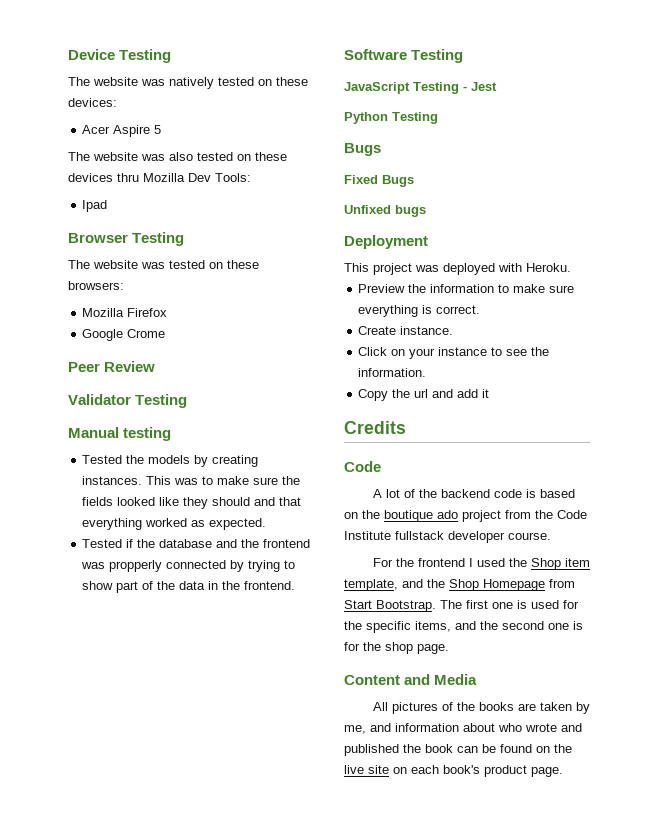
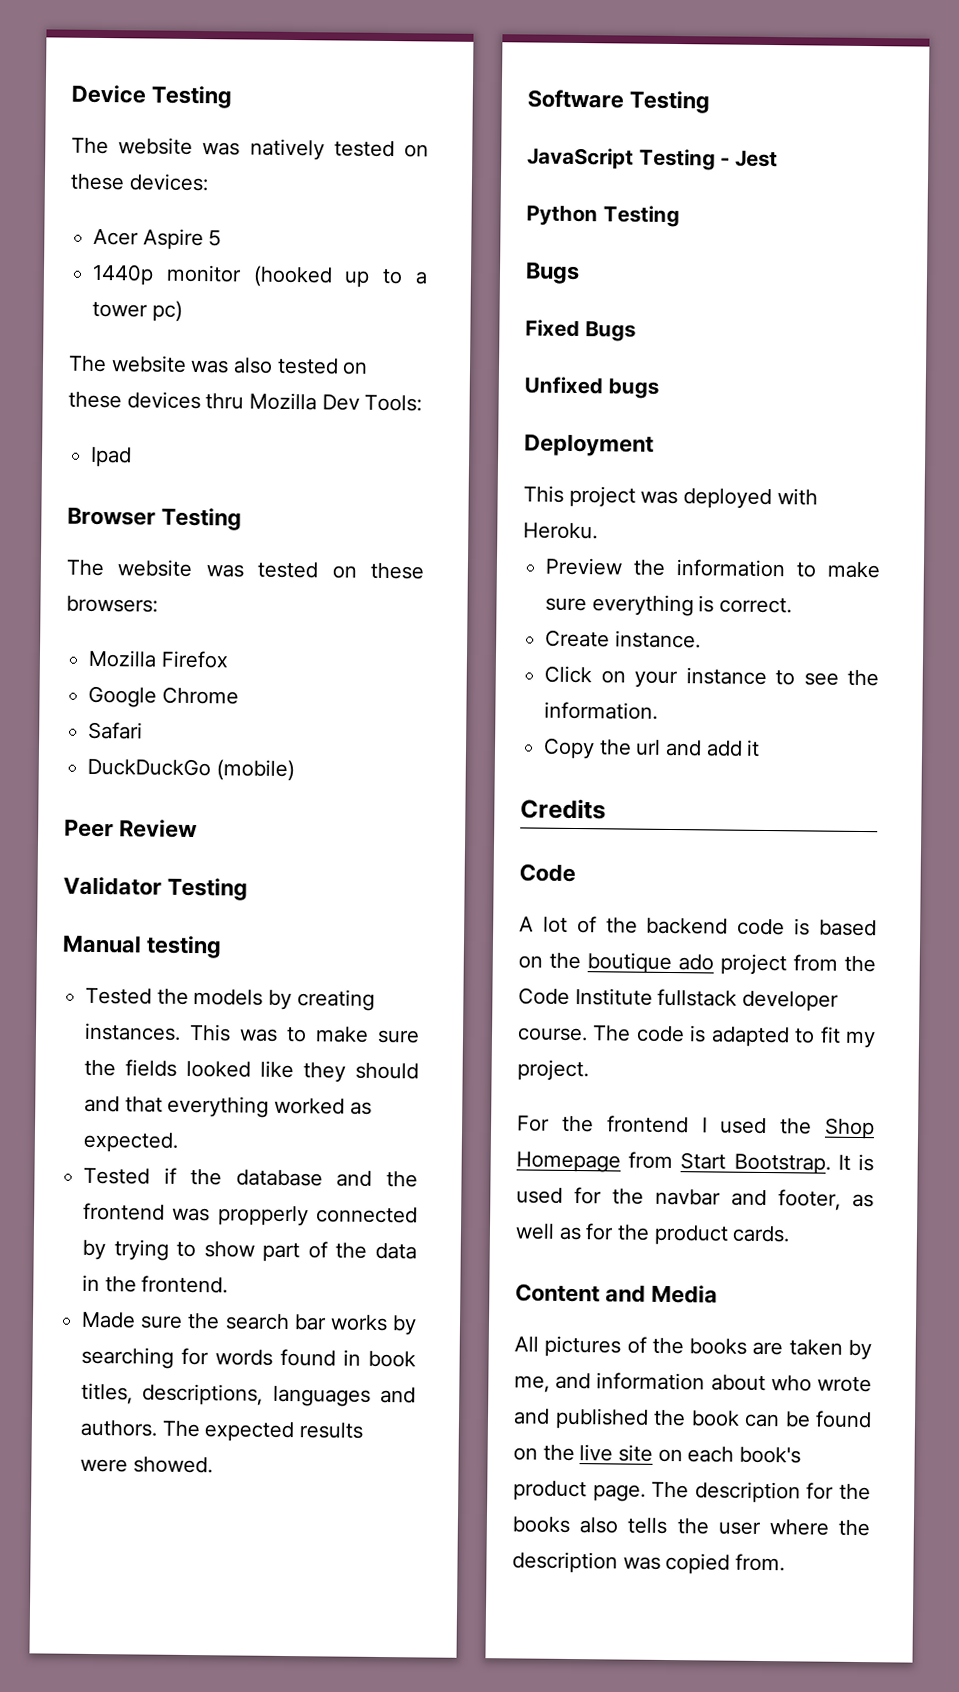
+ 1440p monitor (hooked up to a tower pc)
- Google Crome
+ Google Chrome
+ Safari
+ DuckDuckGo (mobile)
+ Made sure the search bar works by searching for words found in book titles, descriptions, languages and authors. The expected results were showed.
+ The code is adapted to fit my project.
- For the frontend I used the Shop item template, and the Shop Homepage from Start Bootstrap.
+ For the frontend I used the Shop Homepage from Start Bootstrap.
- The first one is used for the specific items, and the second one is for the shop page.
+ It is used for the navbar and footer, as well as for the product cards.
+ The description for the books also tells the user where the description was copied from.

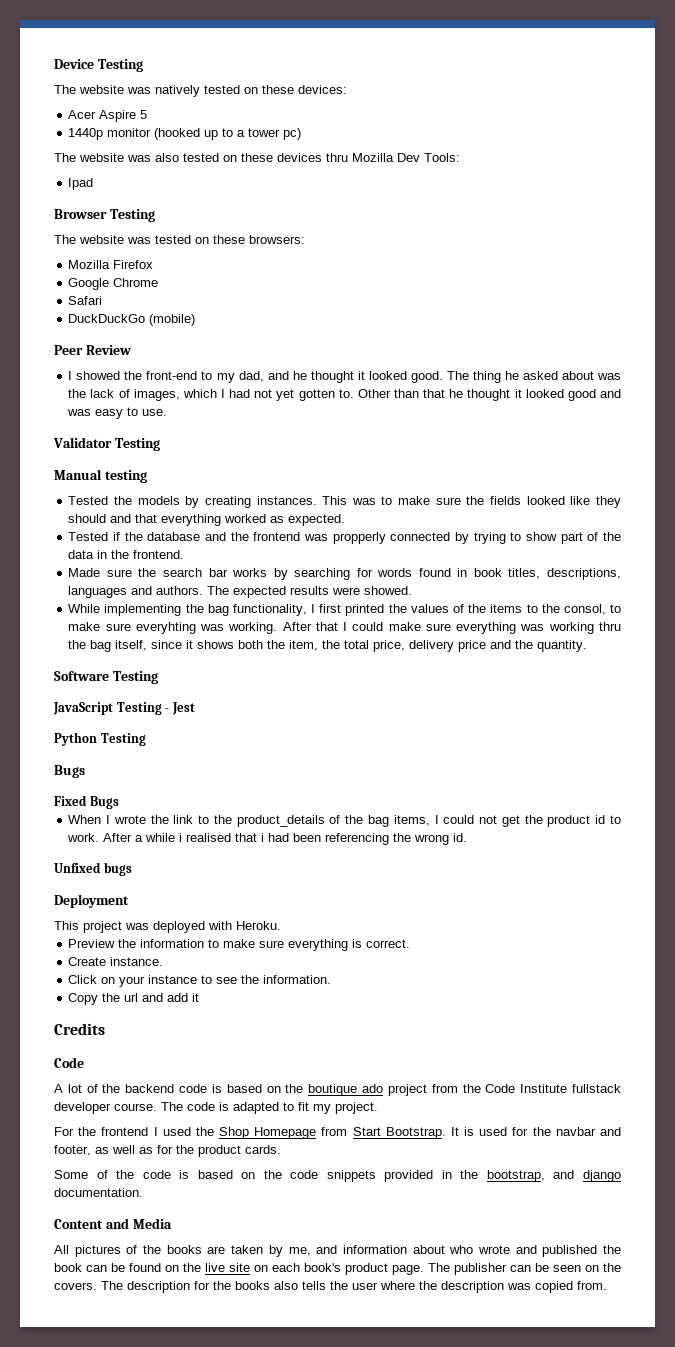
+ I showed the front-end to my dad, and he thought it looked good. The thing he asked about was the lack of images, which I had not yet gotten to. Other than that he thought it looked good and was easy to use.
+ While implementing the bag functionality, I first printed the values of the items to the consol, to make sure everyhting was working. After that I could make sure everything was working thru the bag itself, since it shows both the item, the total price, delivery price and the quantity.
+ When I wrote the link to the product_details of the bag items, I could not get the product id to work. After a while i realised that i had been referencing the wrong id.
+ Some of the code is based on the code snippets provided in the bootstrap, and django documentation.
- The description for the books also tells the user where the description was copied from.
+ The publisher can be seen on the covers. The description for the books also tells the user where the description was copied from.

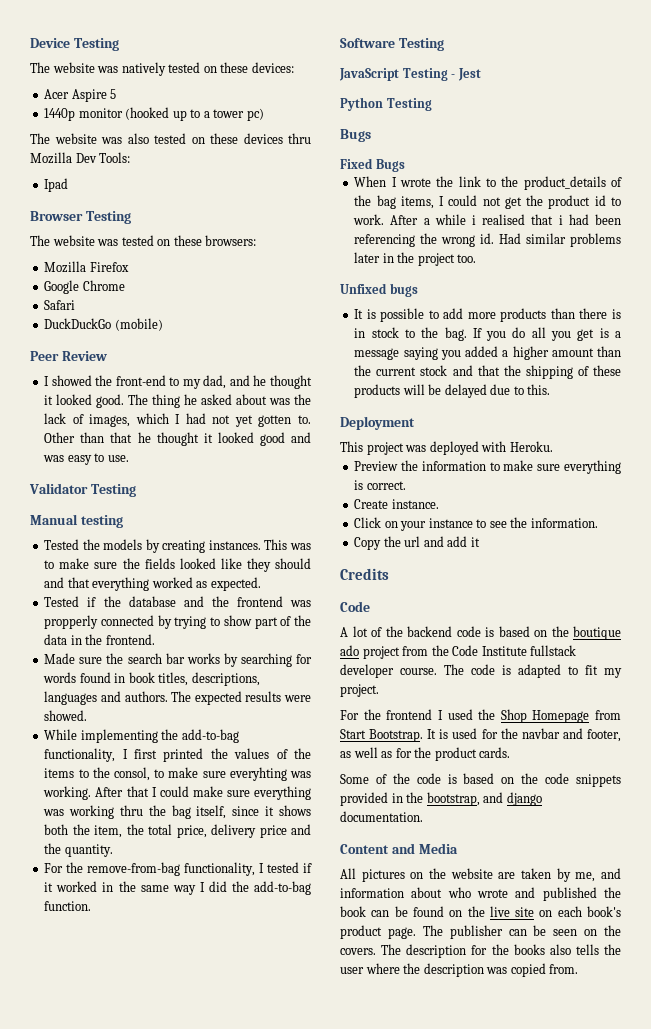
- While implementing the bag functionality, I first printed the values of the items to the consol, to make sure everyhting was working.
+ While implementing the add-to-bag functionality, I first printed the values of the items to the consol, to make sure everyhting was working.
+ For the remove-from-bag functionality, I tested if it worked in the same way I did the add-to-bag function.
- After a while i realised that i had been referencing the wrong id.
+ After a while i realised that i had been referencing the wrong id. Had similar problems later in the project too.
  Unfixed bugs
+ It is possible to add more products than there is in stock to the bag. If you do all you get is a message saying you added a higher amount than the current stock and that the shipping of these products will be delayed due to this.
- All pictures of the books are taken by me, and information about who wrote and published the book can be found on the live site on each book's product page.
+ All pictures on the website are taken by me, and information about who wrote and published the book can be found on the live site on each book's product page.

